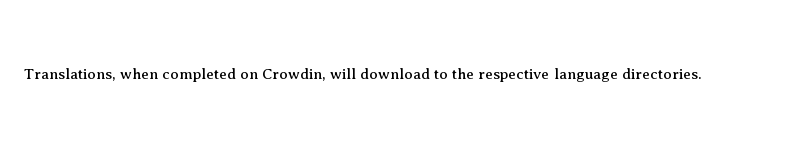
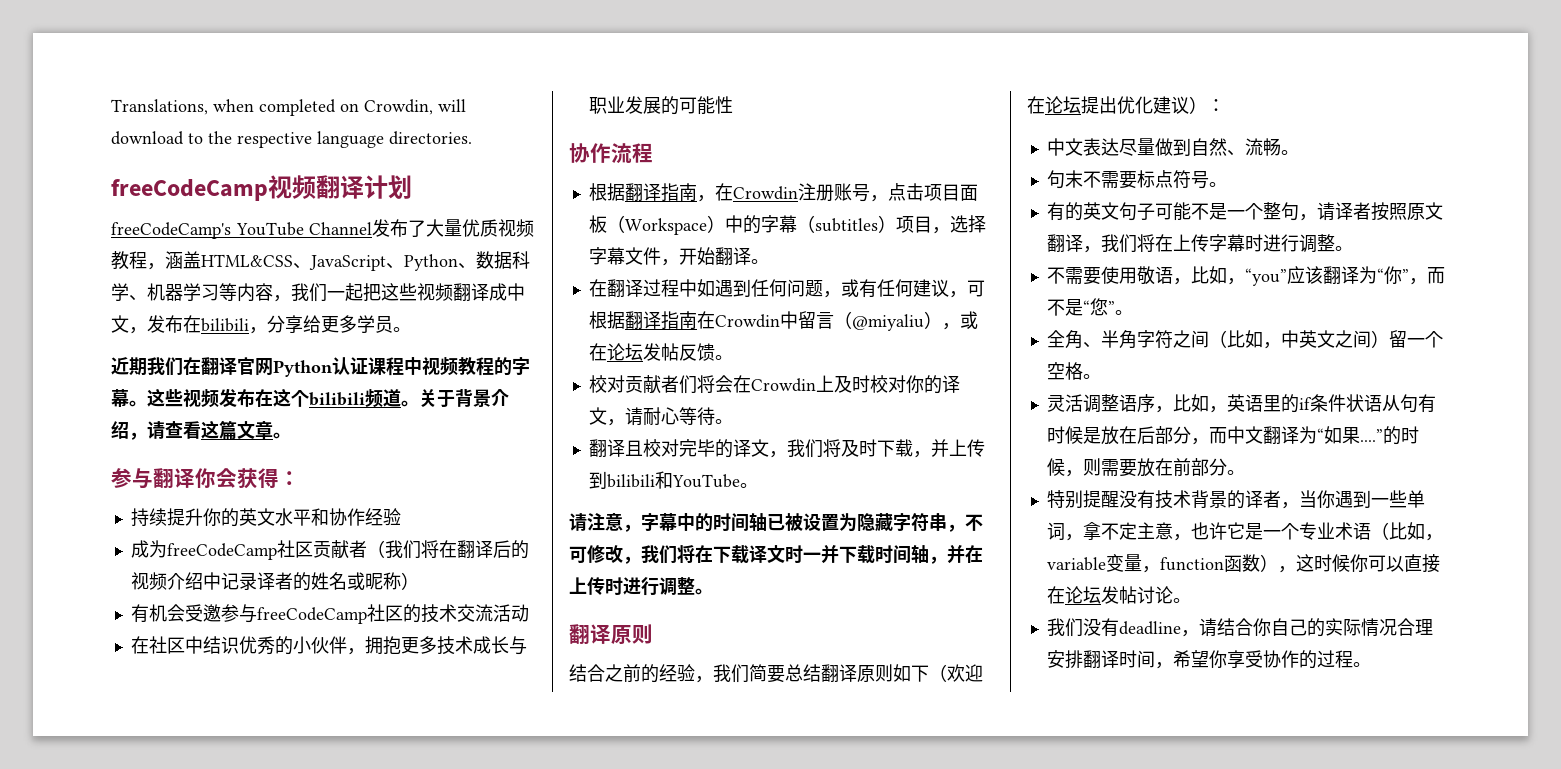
+ freeCodeCamp视频翻译计划
+ freeCodeCamp's YouTube Channel发布了大量优质视频教程，涵盖HTML&CSS、JavaScript、Python、数据科学、机器学习等内容，我们一起把这些视频翻译成中文，发布在bilibili，分享给更多学员。
+ 近期我们在翻译官网Python认证课程中视频教程的字幕。这些视频发布在这个bilibili频道。关于背景介绍，请查看这篇文章。
+ 参与翻译你会获得：
+ 持续提升你的英文水平和协作经验
+ 成为freeCodeCamp社区贡献者（我们将在翻译后的视频介绍中记录译者的姓名或昵称）
+ 有机会受邀参与freeCodeCamp社区的技术交流活动
+ 在社区中结识优秀的小伙伴，拥抱更多技术成长与职业发展的可能性
+ 协作流程
+ 根据翻译指南，在Crowdin注册账号，点击项目面板（Workspace）中的字幕（subtitles）项目，选择字幕文件，开始翻译。
+ 在翻译过程中如遇到任何问题，或有任何建议，可根据翻译指南在Crowdin中留言（@miyaliu），或在论坛发帖反馈。
+ 校对贡献者们将会在Crowdin上及时校对你的译文，请耐心等待。
+ 翻译且校对完毕的译文，我们将及时下载，并上传到bilibili和YouTube。
+ 请注意，字幕中的时间轴已被设置为隐藏字符串，不可修改，我们将在下载译文时一并下载时间轴，并在上传时进行调整。
+ 翻译原则
+ 结合之前的经验，我们简要总结翻译原则如下（欢迎在论坛提出优化建议）：
+ 中文表达尽量做到自然、流畅。
+ 句末不需要标点符号。
+ 有的英文句子可能不是一个整句，请译者按照原文翻译，我们将在上传字幕时进行调整。
+ 不需要使用敬语，比如，“you”应该翻译为“你”，而不是“您”。
+ 全角、半角字符之间（比如，中英文之间）留一个空格。
+ 灵活调整语序，比如，英语里的if条件状语从句有时候是放在后部分，而中文翻译为“如果....”的时候，则需要放在前部分。
+ 特别提醒没有技术背景的译者，当你遇到一些单词，拿不定主意，也许它是一个专业术语（比如，variable变量，function函数），这时候你可以直接在论坛发帖讨论。
+ 我们没有deadline，请结合你自己的实际情况合理安排翻译时间，希望你享受协作的过程。

